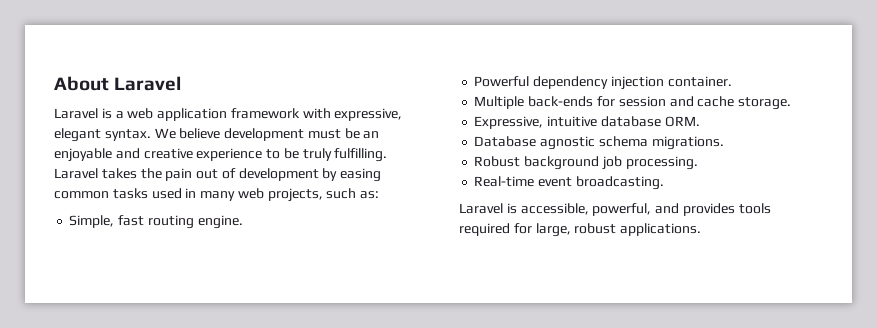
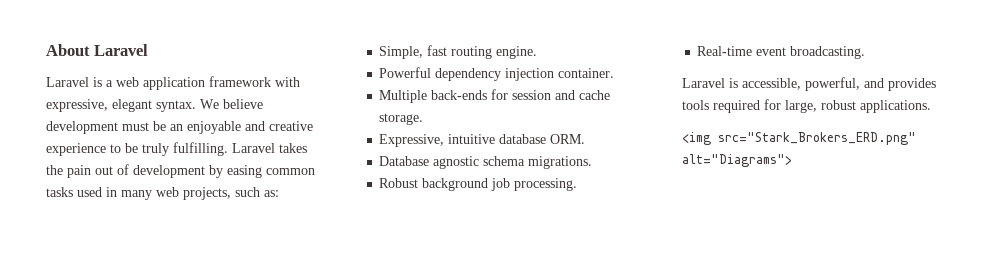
+ <img src="Stark_Brokers_ERD.png" alt="Diagrams">

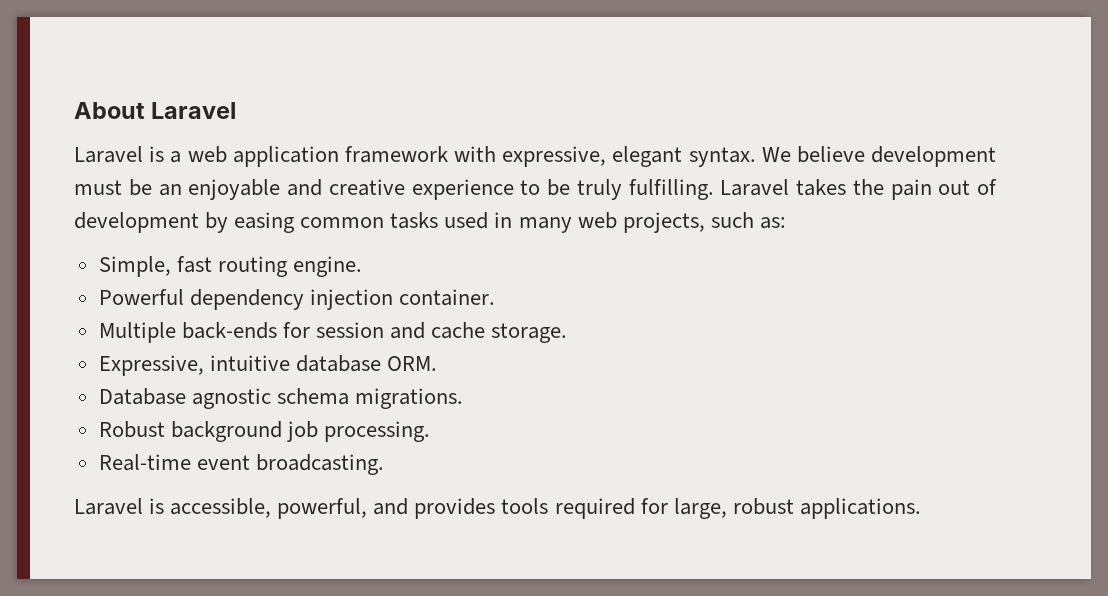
- <img src="Stark_Brokers_ERD.png" alt="Diagrams">

